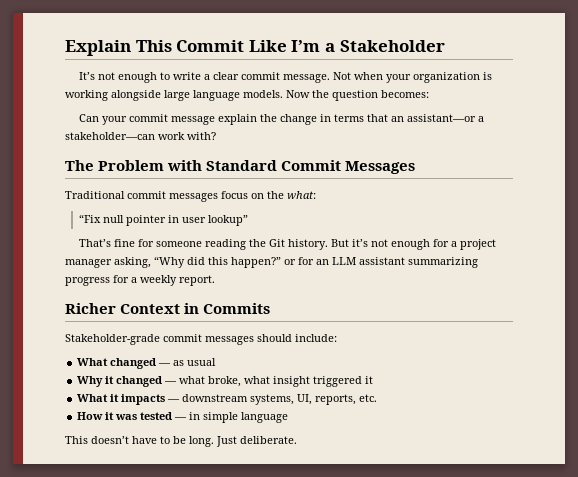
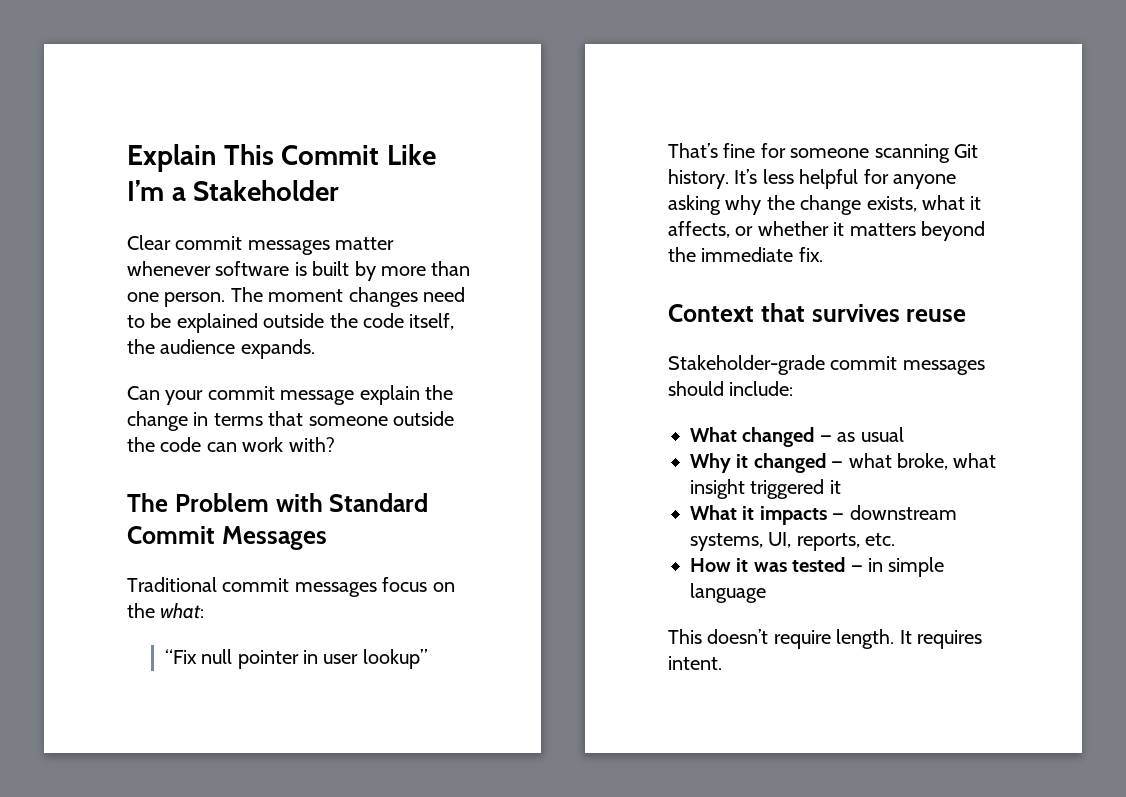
- It’s not enough to write a clear commit message. Not when your organization is working alongside large language models. Now the question becomes:
+ Clear commit messages matter whenever software is built by more than one person. The moment changes need to be explained outside the code itself, the audience expands.
- Can your commit message explain the change in terms that an assistant—or a stakeholder—can work with?
+ Can your commit message explain the change in terms that someone outside the code can work with?
- That’s fine for someone reading the Git history. But it’s not enough for a project manager asking, “Why did this happen?” or for an LLM assistant summarizing progress for a weekly report.
- Richer Context in Commits
+ That’s fine for someone scanning Git history. It’s less helpful for anyone asking why the change exists, what it affects, or whether it matters beyond the immediate fix.
+ Context that survives reuse
- This doesn’t have to be long. Just deliberate.
+ This doesn’t require length. It requires intent.

